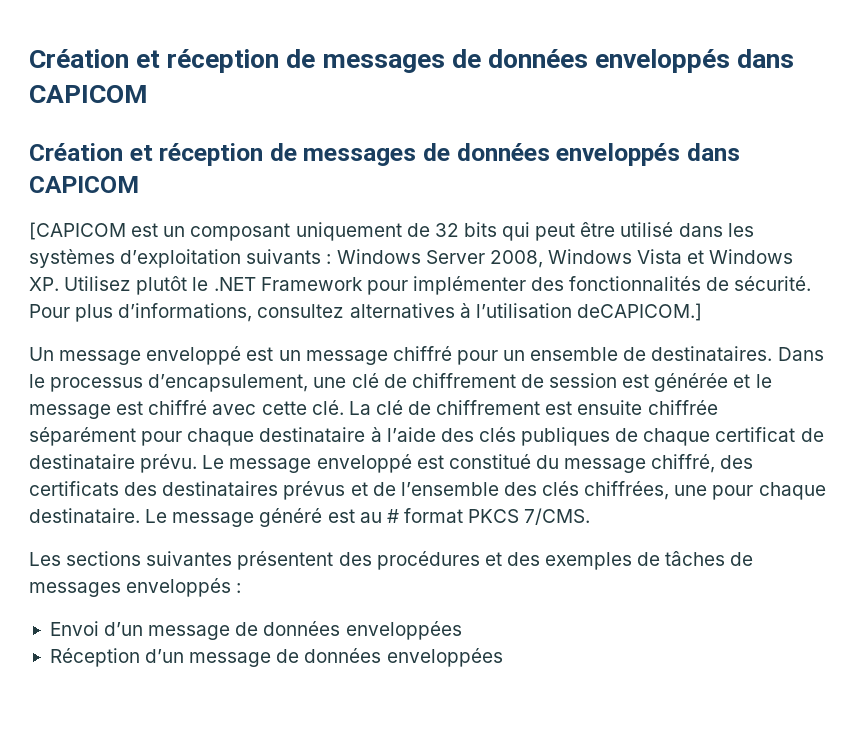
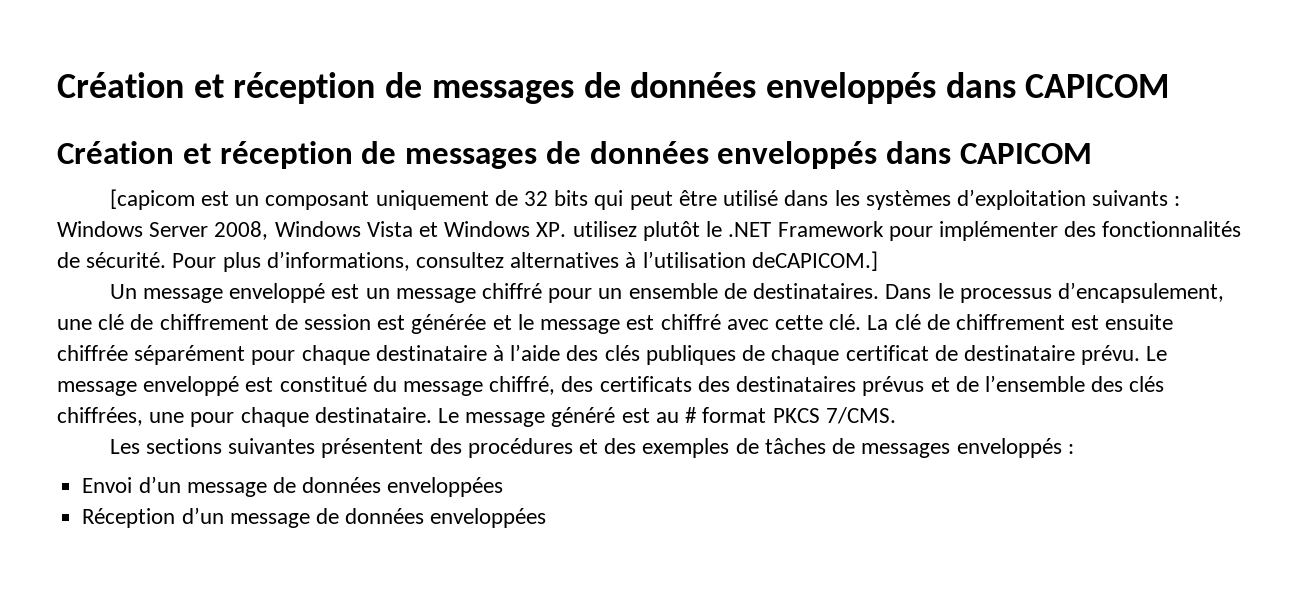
- [CAPICOM est un composant uniquement de 32 bits qui peut être utilisé dans les systèmes d’exploitation suivants : Windows Server 2008, Windows Vista et Windows XP. Utilisez plutôt le .NET Framework pour implémenter des fonctionnalités de sécurité.
+ [capicom est un composant uniquement de 32 bits qui peut être utilisé dans les systèmes d’exploitation suivants : Windows Server 2008, Windows Vista et Windows XP. utilisez plutôt le .NET Framework pour implémenter des fonctionnalités de sécurité.

